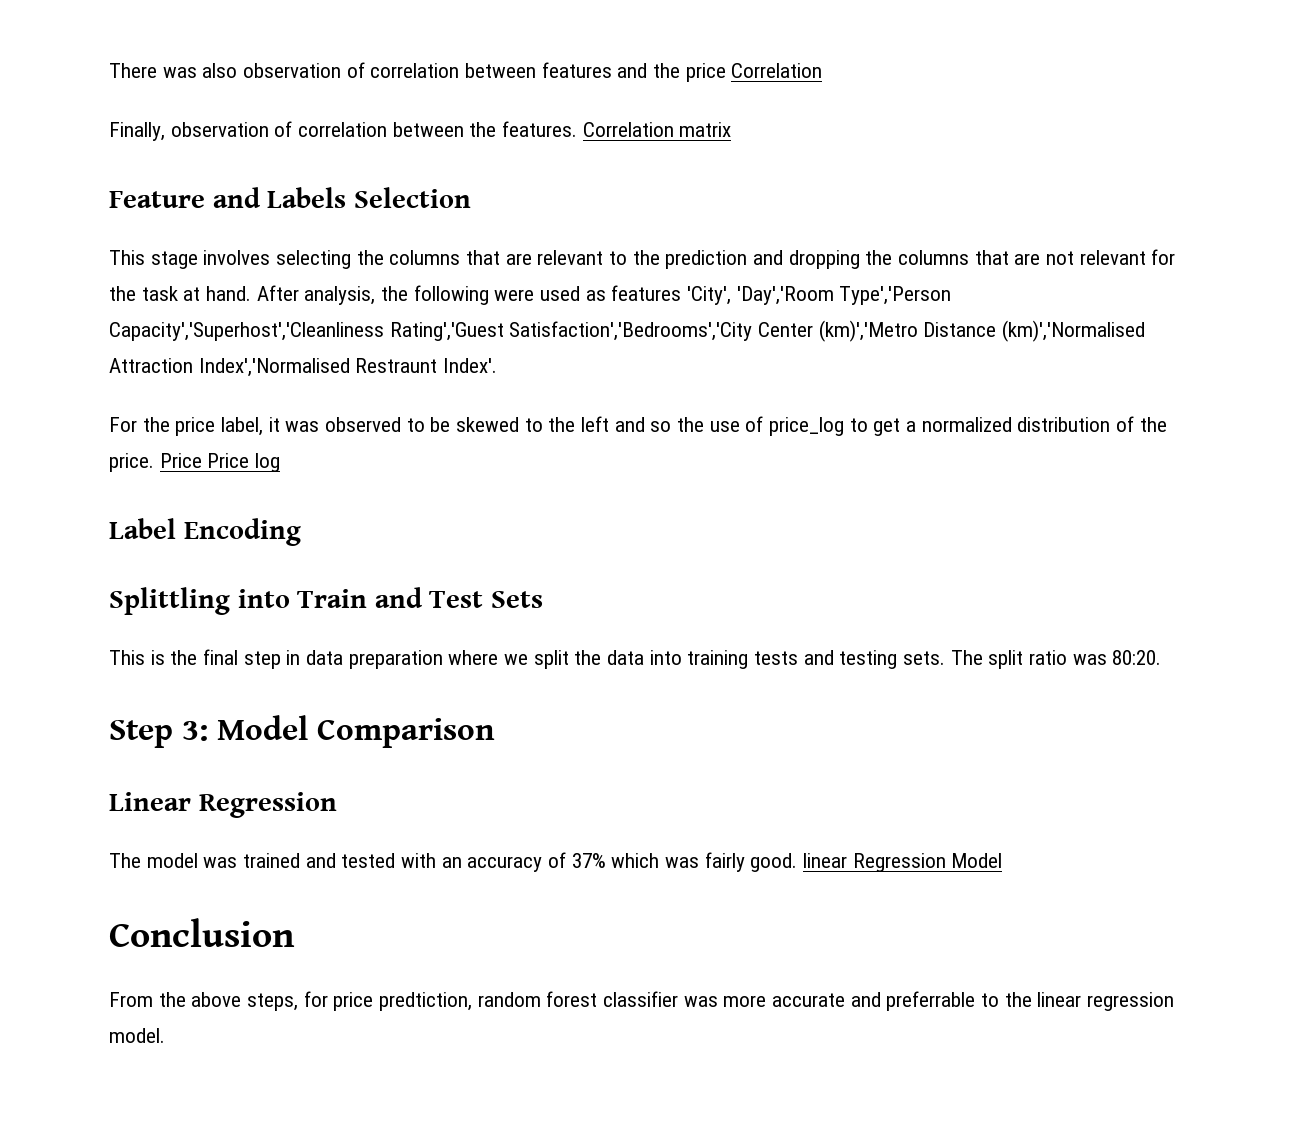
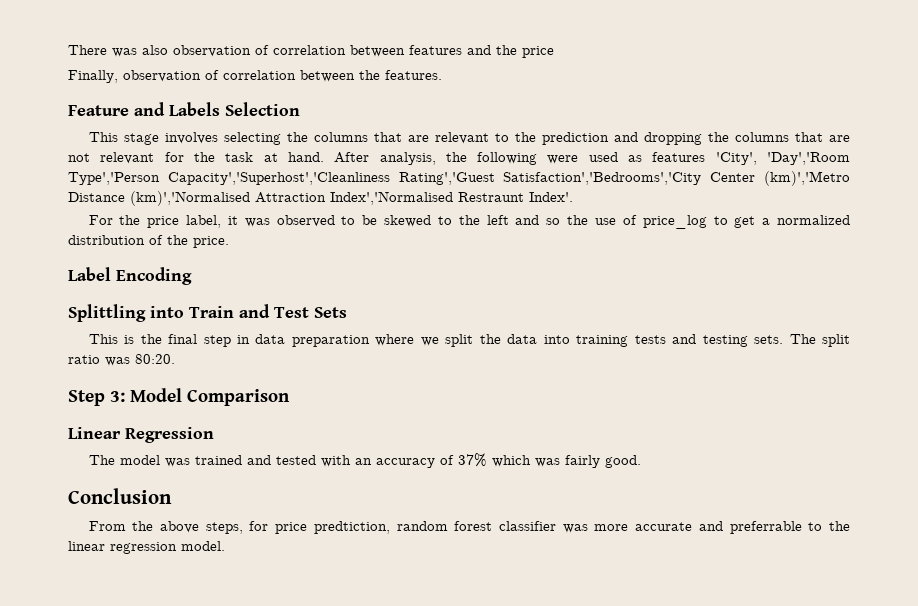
- There was also observation of correlation between features and the price Correlation
+ There was also observation of correlation between features and the price
- Correlation matrix
- Price Price log
- The model was trained and tested with an accuracy of 37% which was fairly good. linear Regression Model
+ The model was trained and tested with an accuracy of 37% which was fairly good.

